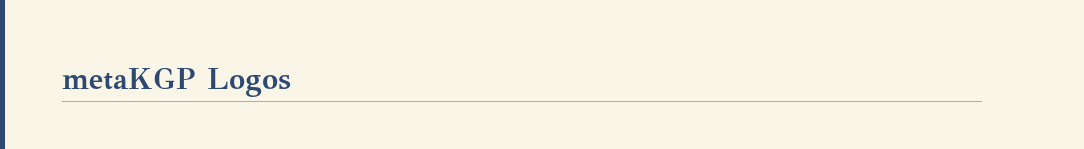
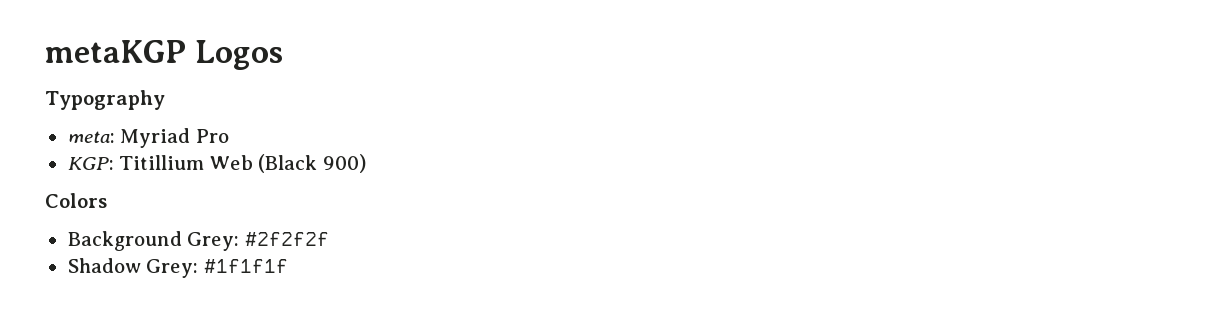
+ Typography
+ meta: Myriad Pro
+ KGP: Titillium Web (Black 900)
+ Colors
+ Background Grey: #2f2f2f
+ Shadow Grey: #1f1f1f

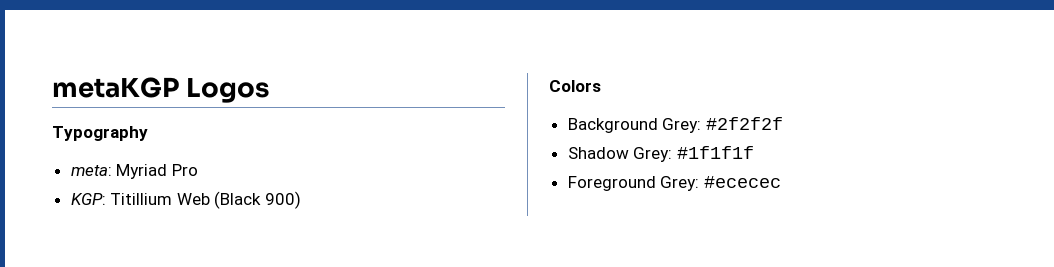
+ Foreground Grey: #ececec

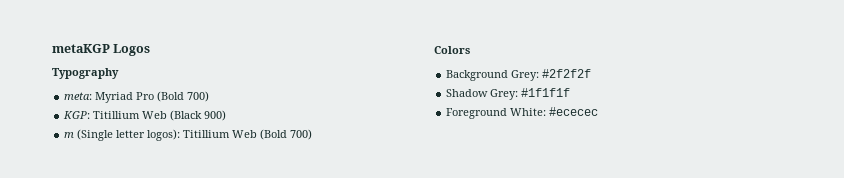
- meta: Myriad Pro
+ meta: Myriad Pro (Bold 700)
+ m (Single letter logos): Titillium Web (Bold 700)
- Foreground Grey: #ececec
+ Foreground White: #ececec

